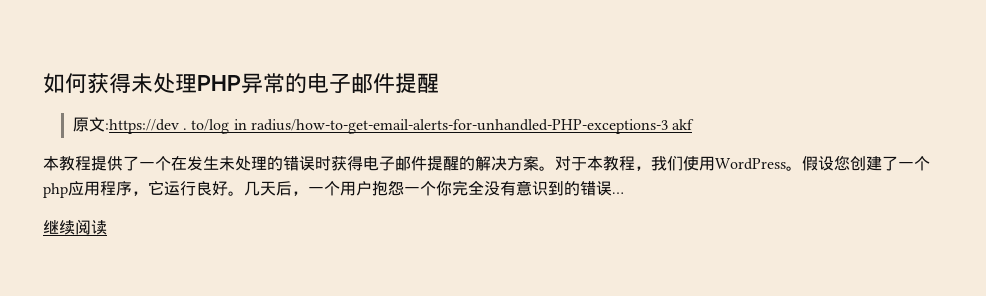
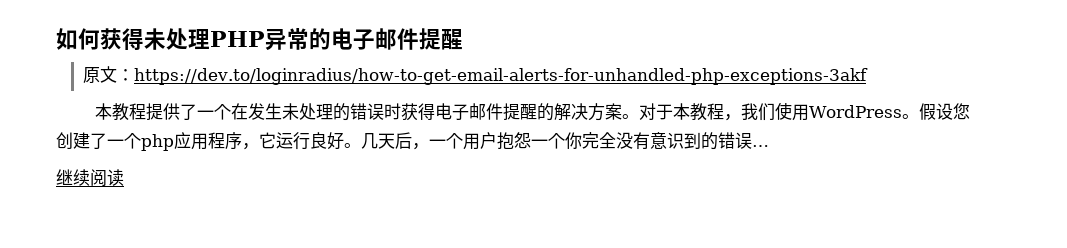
- 原文:https://dev . to/log in radius/how-to-get-email-alerts-for-unhandled-PHP-exceptions-3 akf
+ 原文：https://dev.to/loginradius/how-to-get-email-alerts-for-unhandled-php-exceptions-3akf

